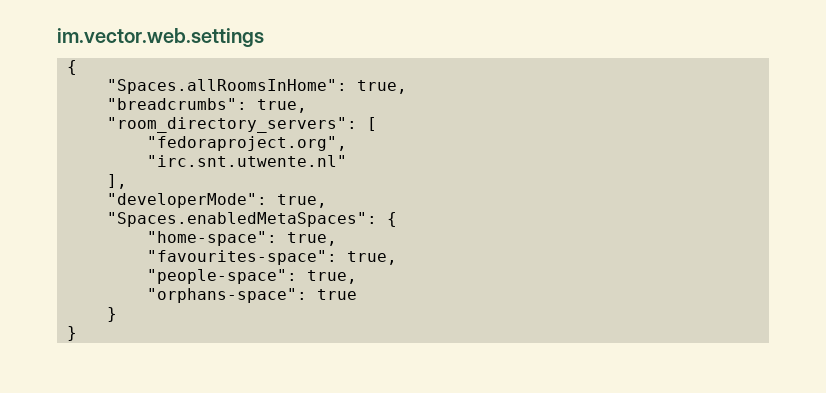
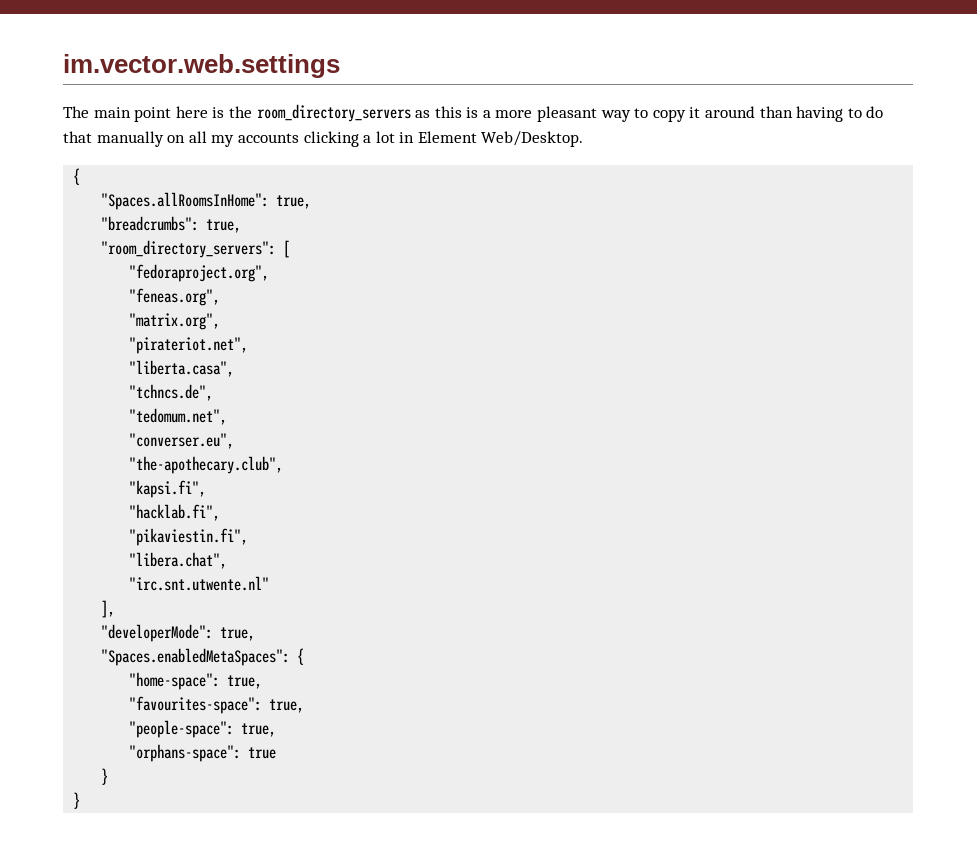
+ The main point here is the room_directory_servers as this is a more pleasant way to copy it around than having to do that manually on all my accounts clicking a lot in Element Web/Desktop.
+ "feneas.org",
+ "matrix.org",
+ "pirateriot.net",
+ "liberta.casa",
+ "tchncs.de",
+ "tedomum.net",
+ "converser.eu",
+ "the-apothecary.club",
+ "kapsi.fi",
+ "hacklab.fi",
+ "pikaviestin.fi",
+ "libera.chat",

